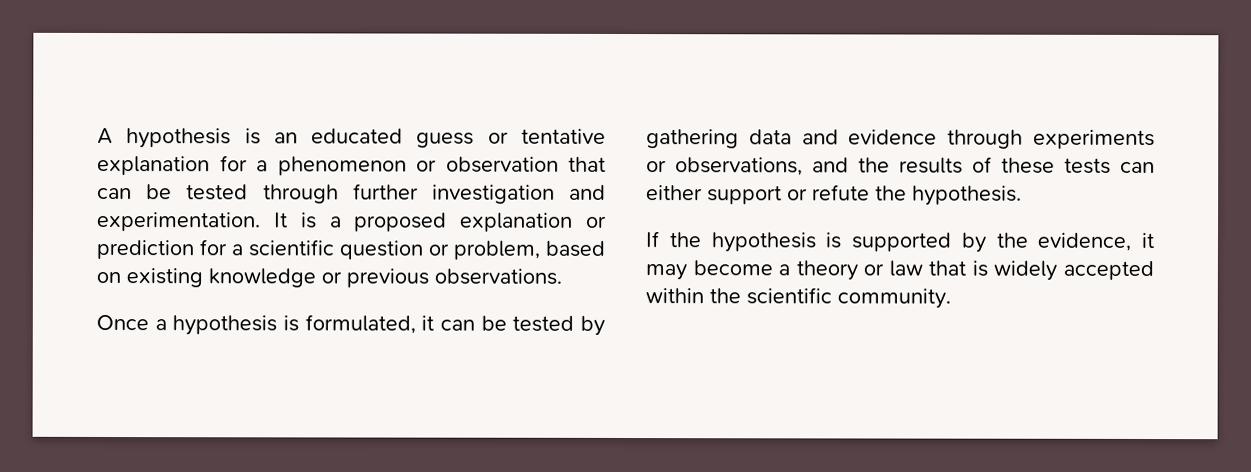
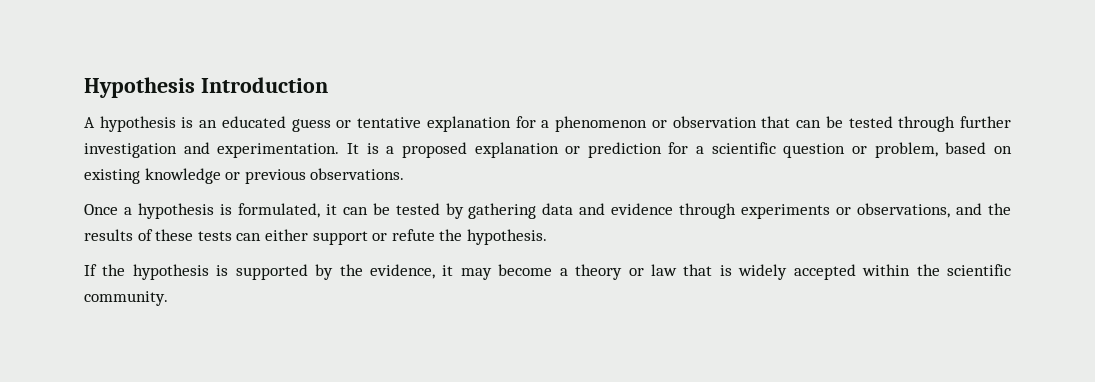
+ Hypothesis Introduction

